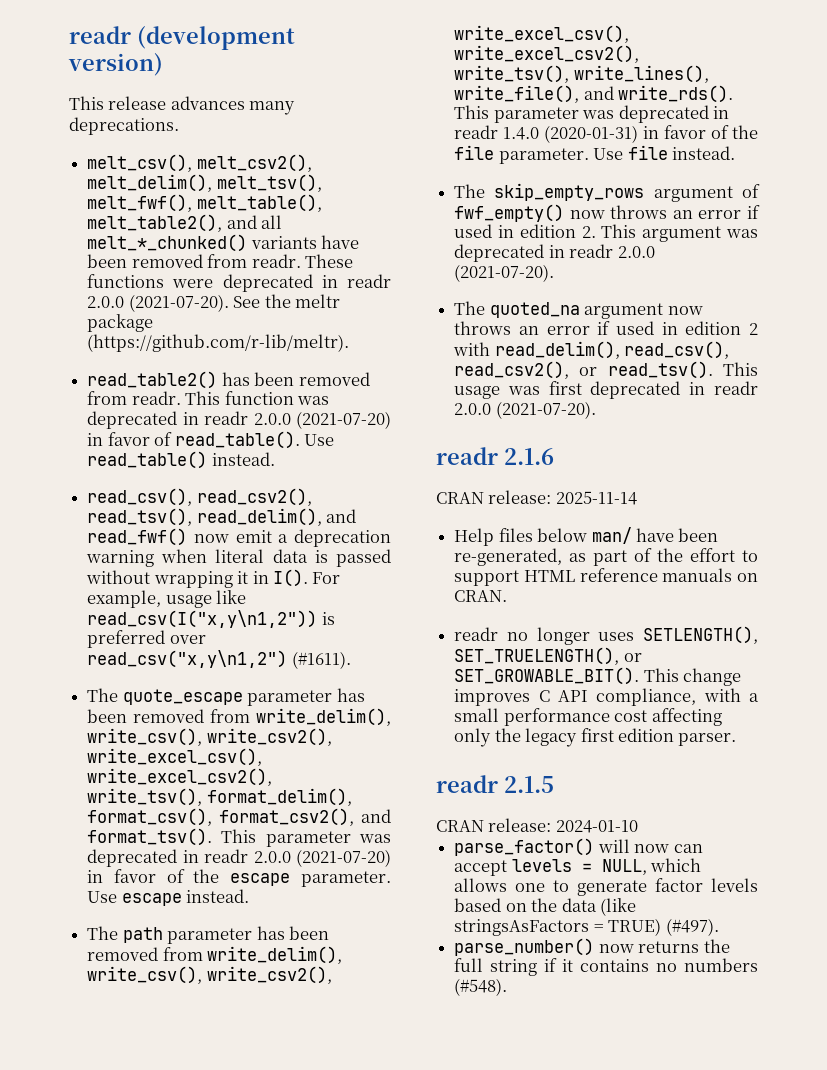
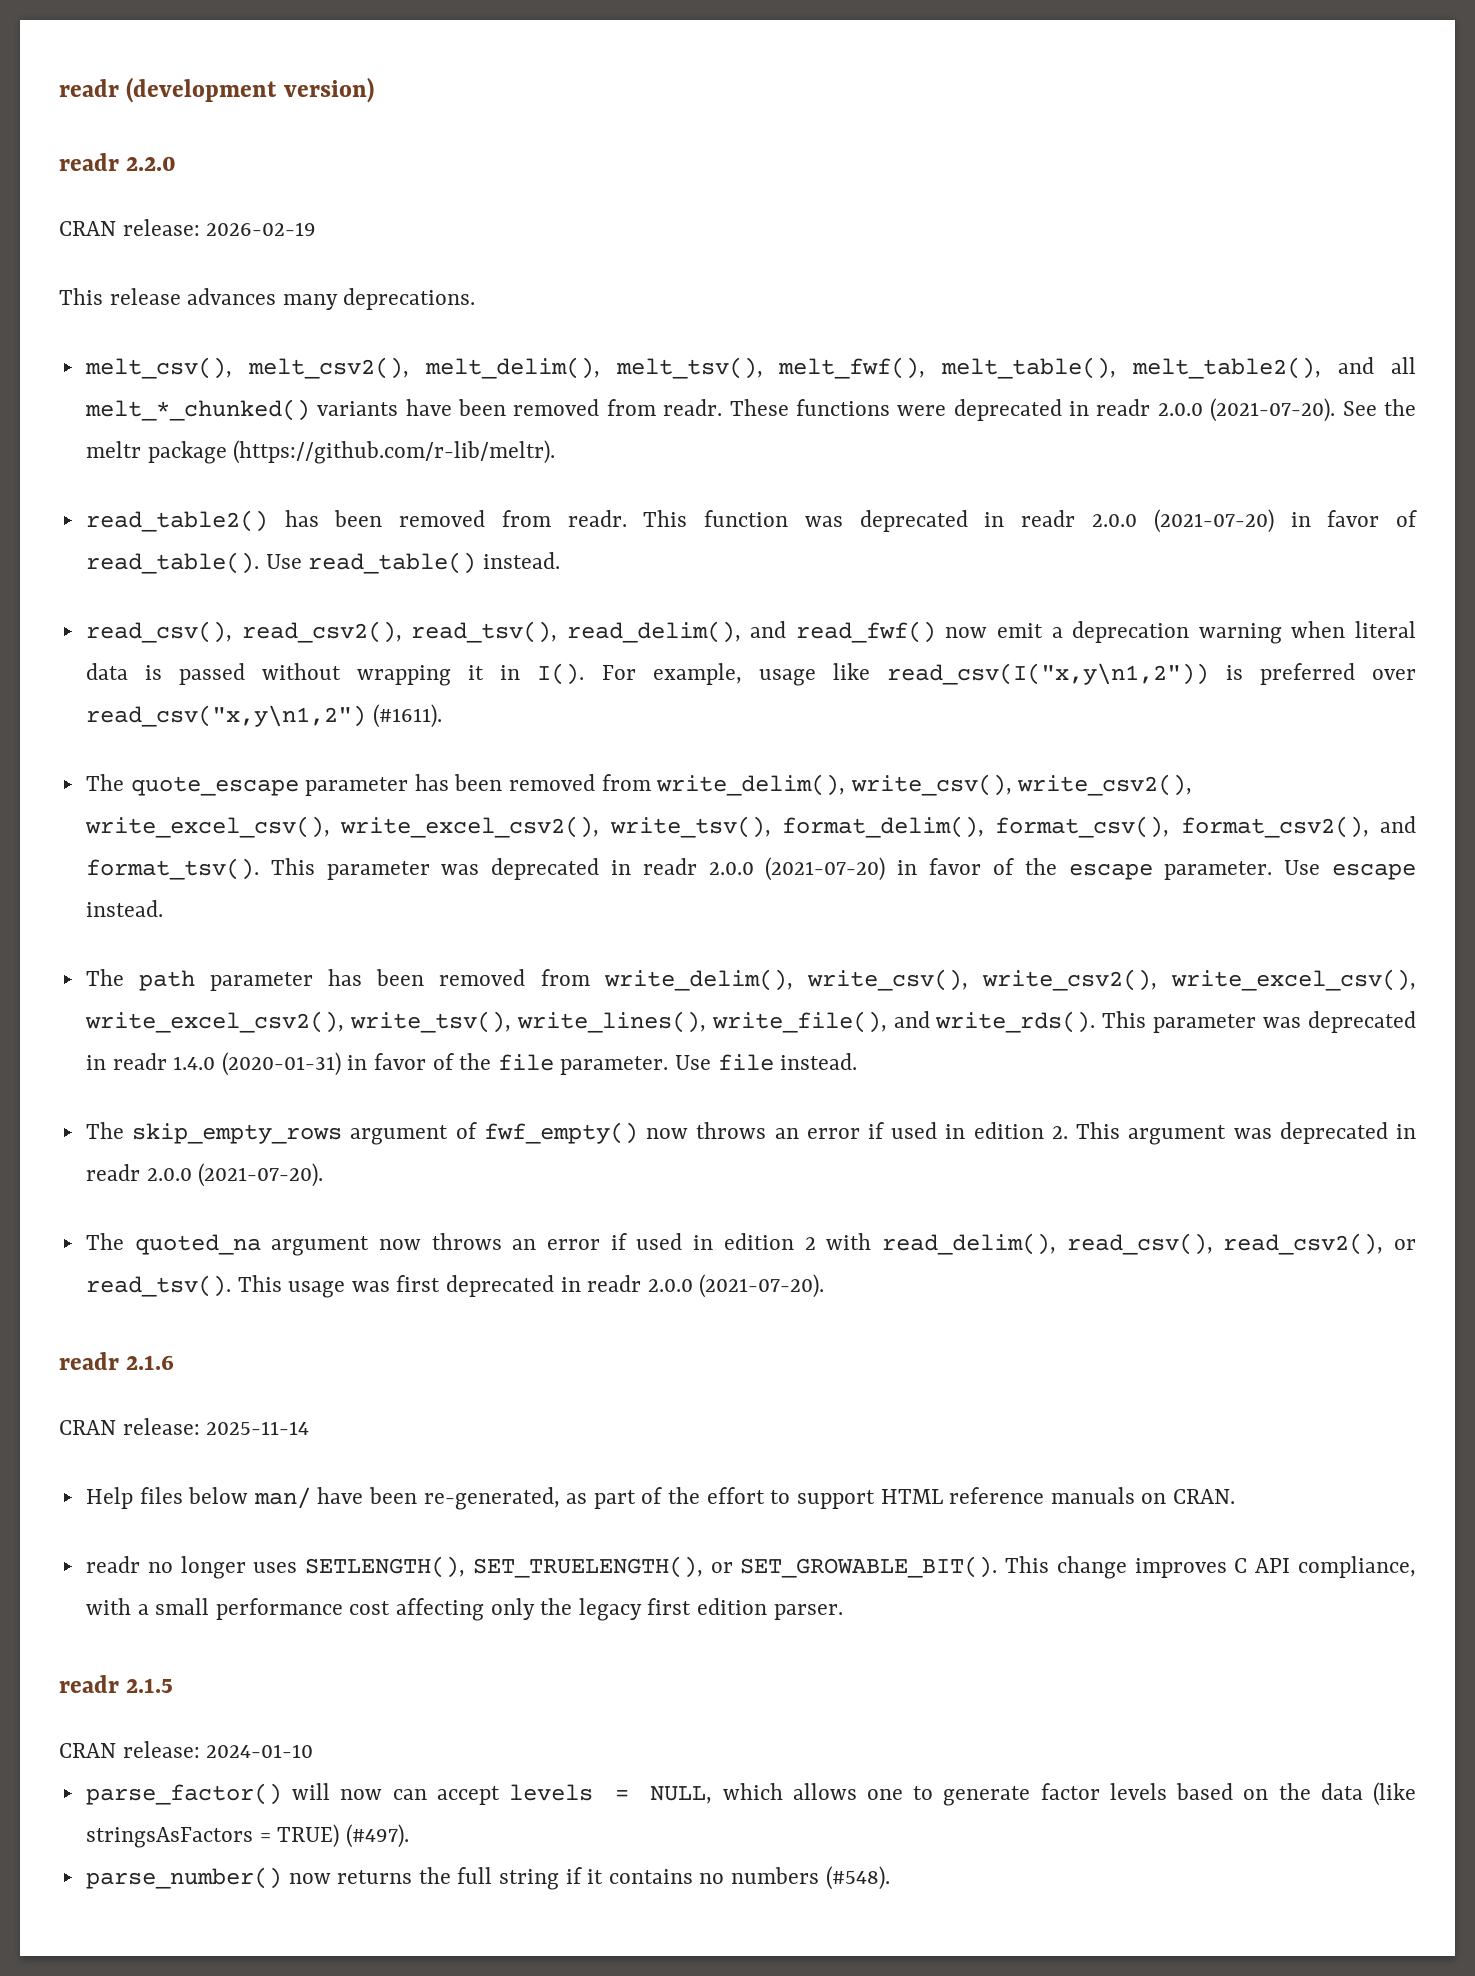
+ readr 2.2.0
+ CRAN release: 2026-02-19

